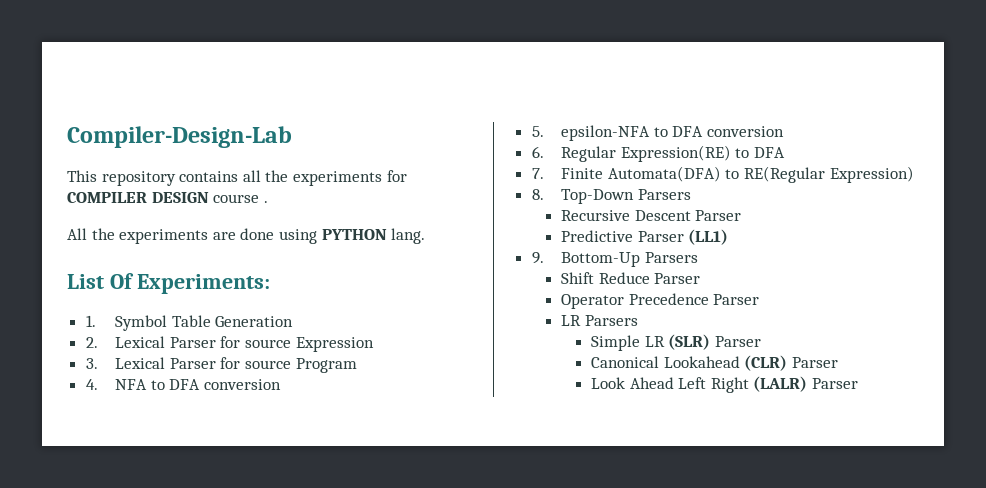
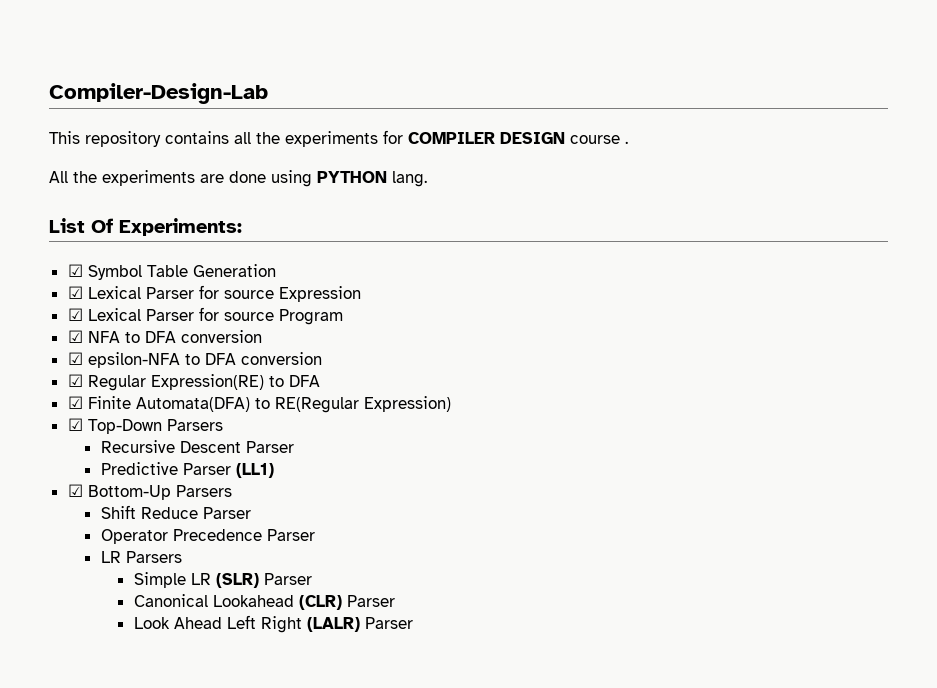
- 1. Symbol Table Generation
+ ☑ Symbol Table Generation
- 2. Lexical Parser for source Expression
+ ☑ Lexical Parser for source Expression
- 3. Lexical Parser for source Program
+ ☑ Lexical Parser for source Program
- 4. NFA to DFA conversion
+ ☑ NFA to DFA conversion
- 5. epsilon-NFA to DFA conversion
+ ☑ epsilon-NFA to DFA conversion
- 6. Regular Expression(RE) to DFA
+ ☑ Regular Expression(RE) to DFA
- 7. Finite Automata(DFA) to RE(Regular Expression)
+ ☑ Finite Automata(DFA) to RE(Regular Expression)
- 8. Top-Down Parsers
+ ☑ Top-Down Parsers
- 9. Bottom-Up Parsers
+ ☑ Bottom-Up Parsers

